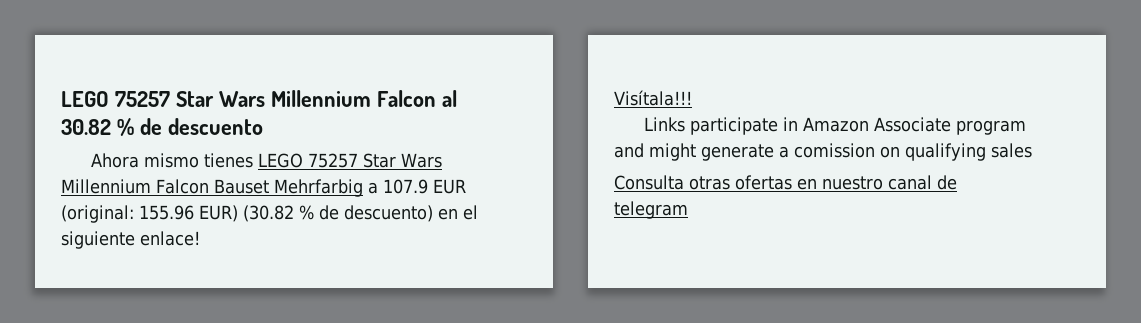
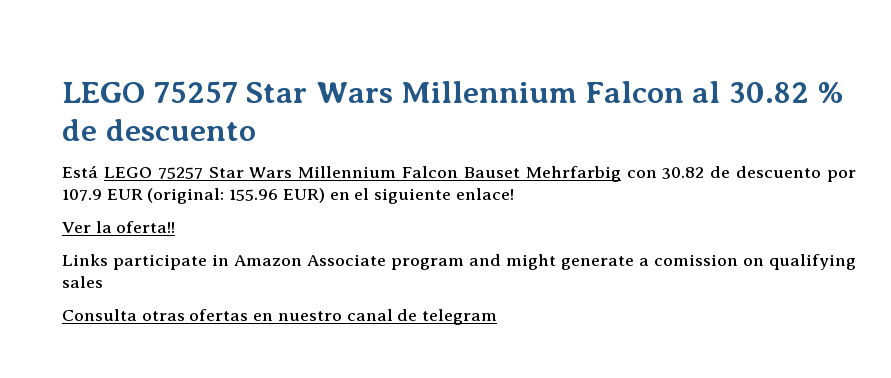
- Ahora mismo tienes LEGO 75257 Star Wars Millennium Falcon Bauset Mehrfarbig a 107.9 EUR (original: 155.96 EUR) (30.82 % de descuento) en el siguiente enlace!
+ Está LEGO 75257 Star Wars Millennium Falcon Bauset Mehrfarbig con 30.82 de descuento por 107.9 EUR (original: 155.96 EUR) en el siguiente enlace!
- Visítala!!!
+ Ver la oferta!!

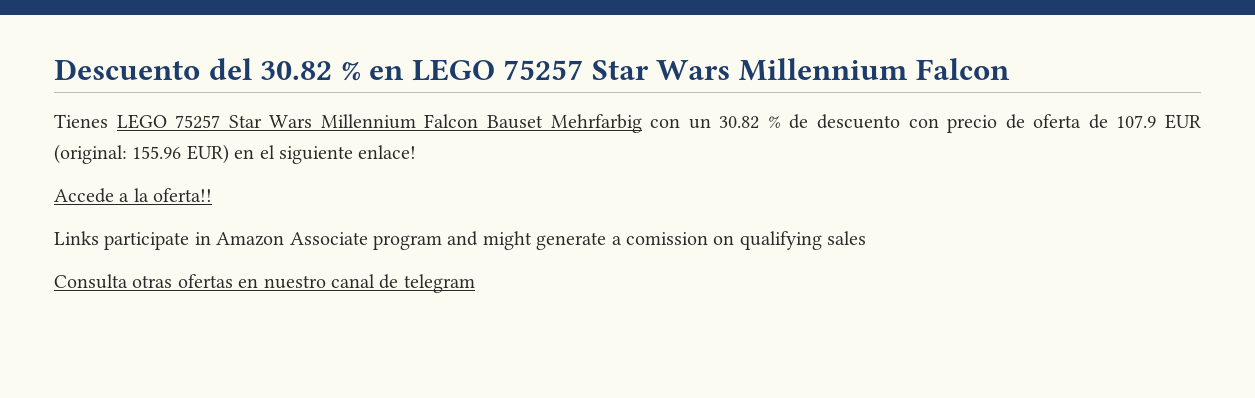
- LEGO 75257 Star Wars Millennium Falcon al 30.82 % de descuento
- Está LEGO 75257 Star Wars Millennium Falcon Bauset Mehrfarbig con 30.82 de descuento por 107.9 EUR (original: 155.96 EUR) en el siguiente enlace!
+ Descuento del 30.82 % en LEGO 75257 Star Wars Millennium Falcon
+ Tienes LEGO 75257 Star Wars Millennium Falcon Bauset Mehrfarbig con un 30.82 % de descuento con precio de oferta de 107.9 EUR (original: 155.96 EUR) en el siguiente enlace!
- Ver la oferta!!
+ Accede a la oferta!!

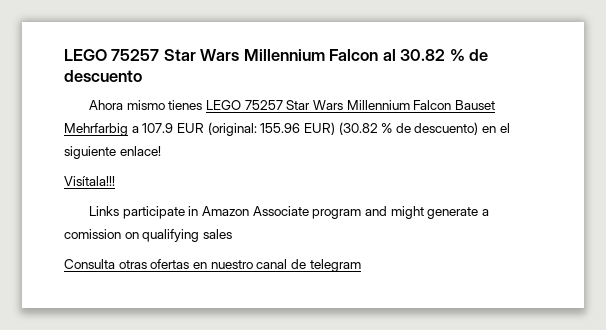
- Descuento del 30.82 % en LEGO 75257 Star Wars Millennium Falcon
- Tienes LEGO 75257 Star Wars Millennium Falcon Bauset Mehrfarbig con un 30.82 % de descuento con precio de oferta de 107.9 EUR (original: 155.96 EUR) en el siguiente enlace!
+ LEGO 75257 Star Wars Millennium Falcon al 30.82 % de descuento
+ Ahora mismo tienes LEGO 75257 Star Wars Millennium Falcon Bauset Mehrfarbig a 107.9 EUR (original: 155.96 EUR) (30.82 % de descuento) en el siguiente enlace!
- Accede a la oferta!!
+ Visítala!!!

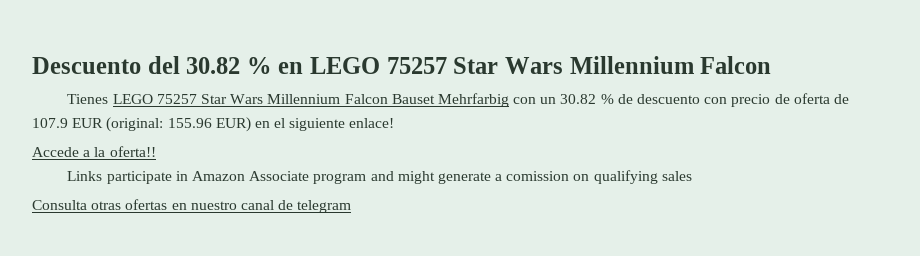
- LEGO 75257 Star Wars Millennium Falcon al 30.82 % de descuento
- Ahora mismo tienes LEGO 75257 Star Wars Millennium Falcon Bauset Mehrfarbig a 107.9 EUR (original: 155.96 EUR) (30.82 % de descuento) en el siguiente enlace!
+ Descuento del 30.82 % en LEGO 75257 Star Wars Millennium Falcon
+ Tienes LEGO 75257 Star Wars Millennium Falcon Bauset Mehrfarbig con un 30.82 % de descuento con precio de oferta de 107.9 EUR (original: 155.96 EUR) en el siguiente enlace!
- Visítala!!!
+ Accede a la oferta!!

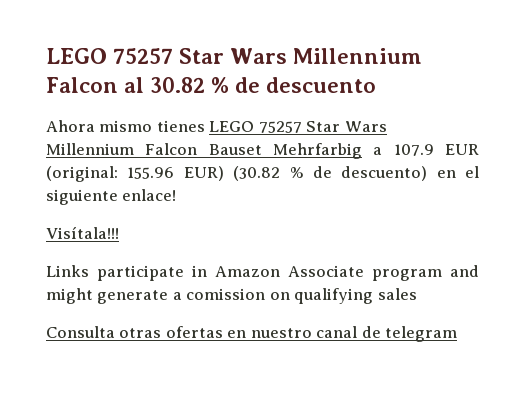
- Descuento del 30.82 % en LEGO 75257 Star Wars Millennium Falcon
- Tienes LEGO 75257 Star Wars Millennium Falcon Bauset Mehrfarbig con un 30.82 % de descuento con precio de oferta de 107.9 EUR (original: 155.96 EUR) en el siguiente enlace!
+ LEGO 75257 Star Wars Millennium Falcon al 30.82 % de descuento
+ Ahora mismo tienes LEGO 75257 Star Wars Millennium Falcon Bauset Mehrfarbig a 107.9 EUR (original: 155.96 EUR) (30.82 % de descuento) en el siguiente enlace!
- Accede a la oferta!!
+ Visítala!!!

